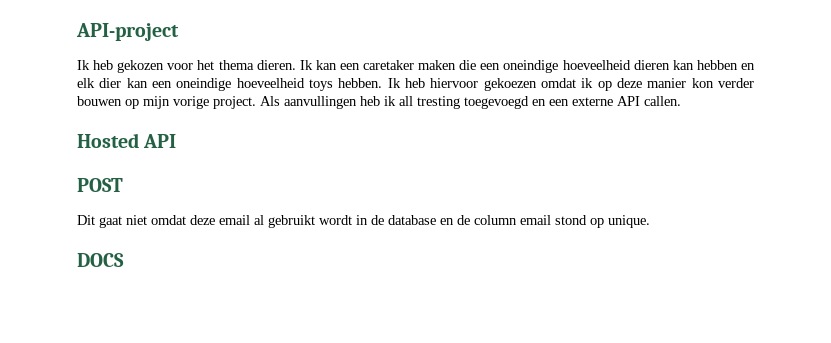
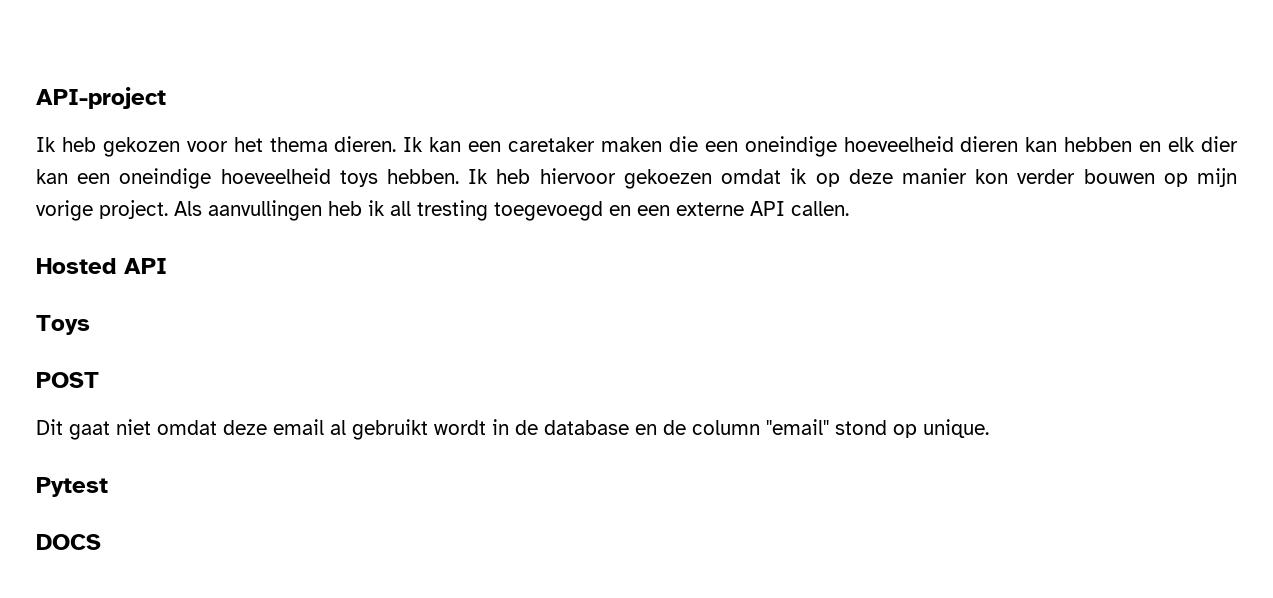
+ Toys
- Dit gaat niet omdat deze email al gebruikt wordt in de database en de column email stond op unique.
+ Dit gaat niet omdat deze email al gebruikt wordt in de database en de column "email" stond op unique.
+ Pytest

